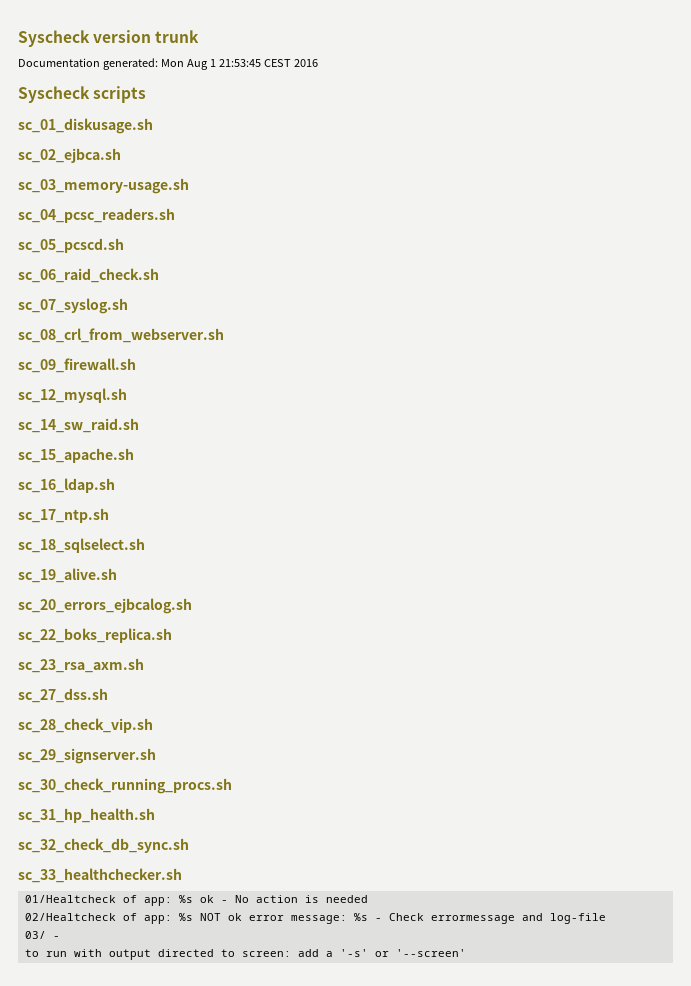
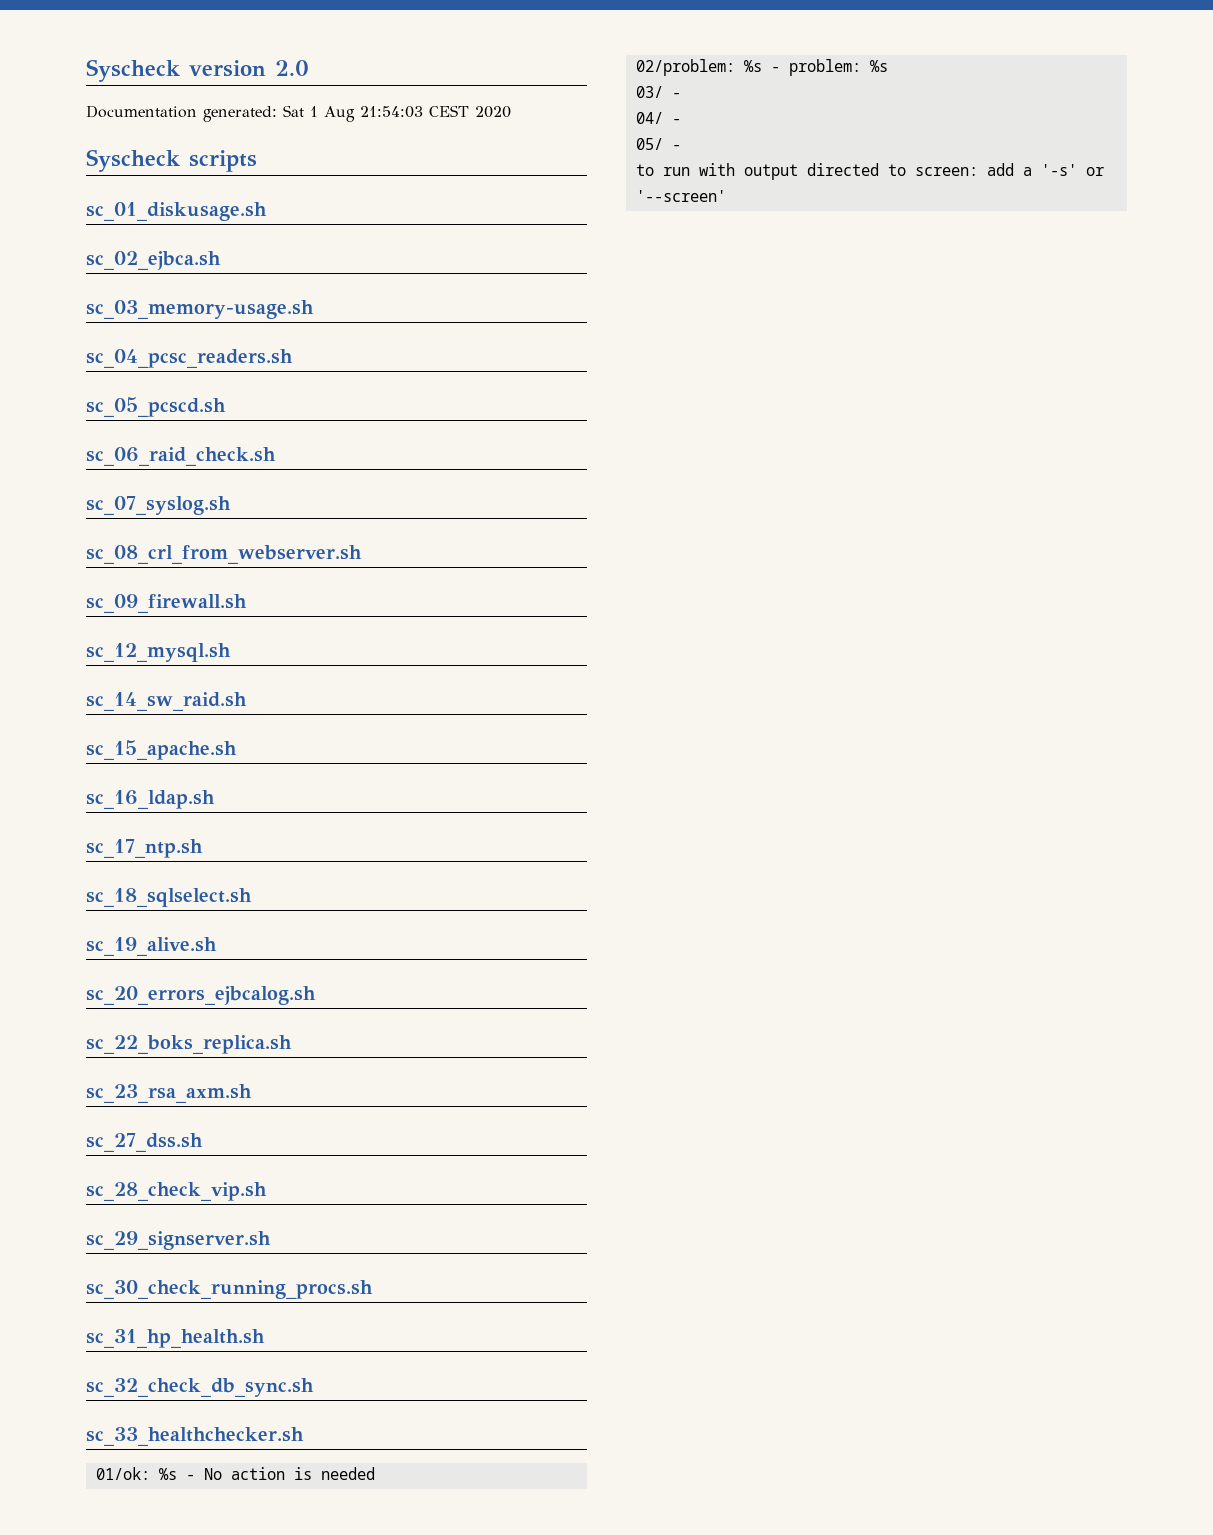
- Syscheck version trunk
+ Syscheck version 2.0
- Documentation generated: Mon Aug 1 21:53:45 CEST 2016
+ Documentation generated: Sat 1 Aug 21:54:03 CEST 2020
- 01/Healtcheck of app: %s ok - No action is needed
+ 01/ok: %s - No action is needed
- 02/Healtcheck of app: %s NOT ok error message: %s - Check errormessage and log-file
+ 02/problem: %s - problem: %s
  03/ -
+ 04/ -
+ 05/ -

